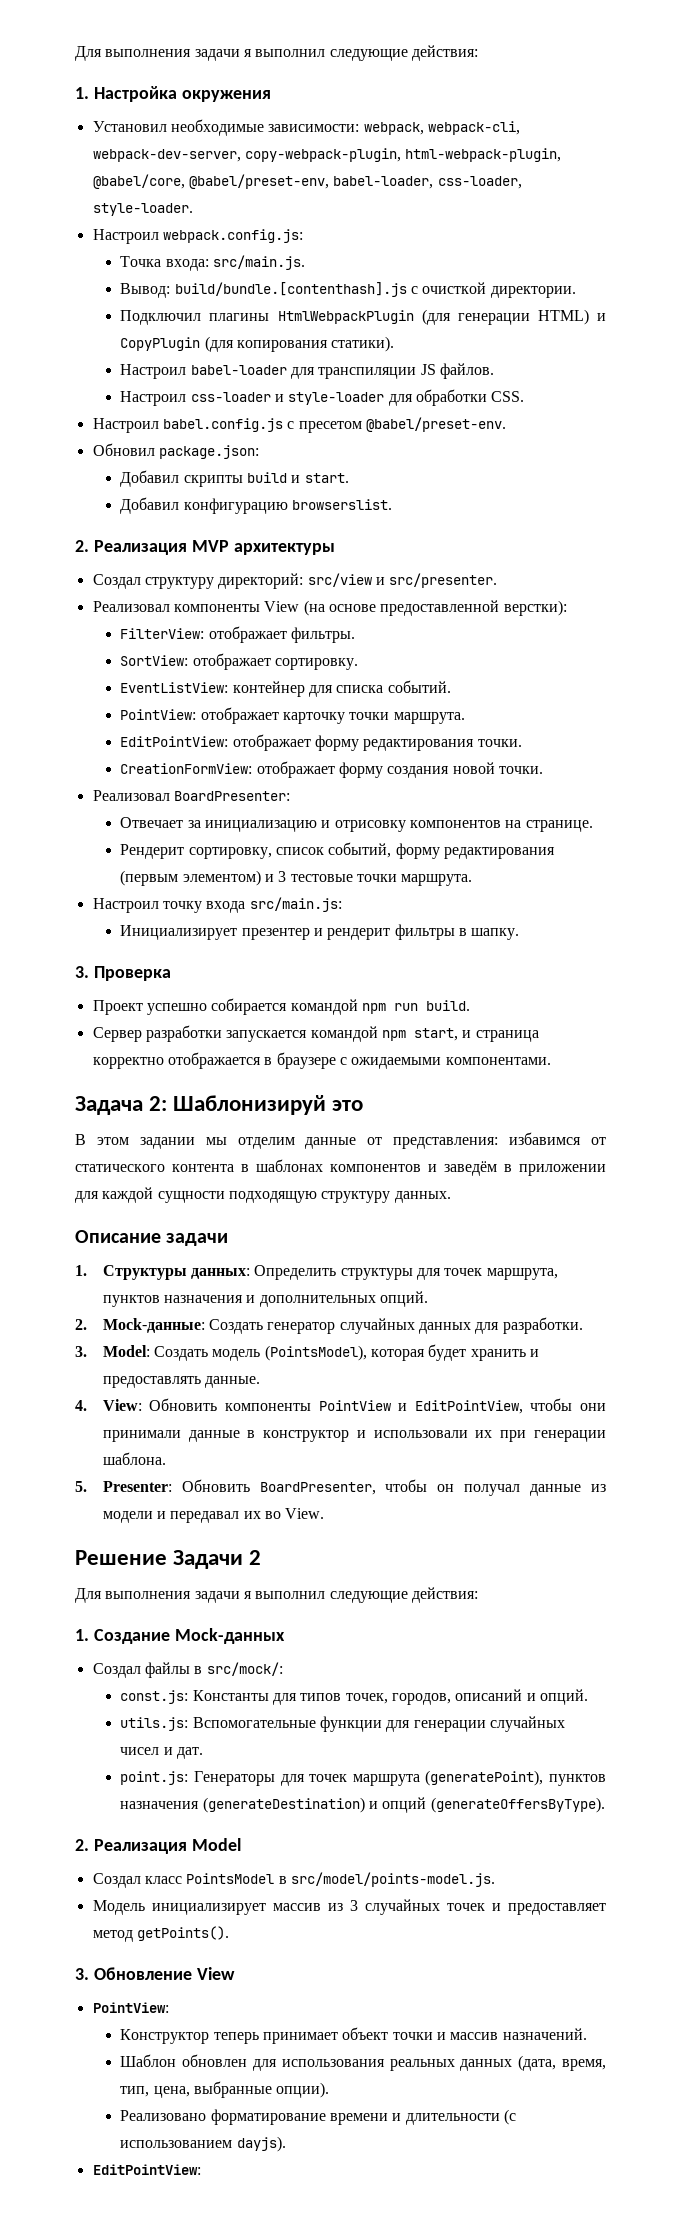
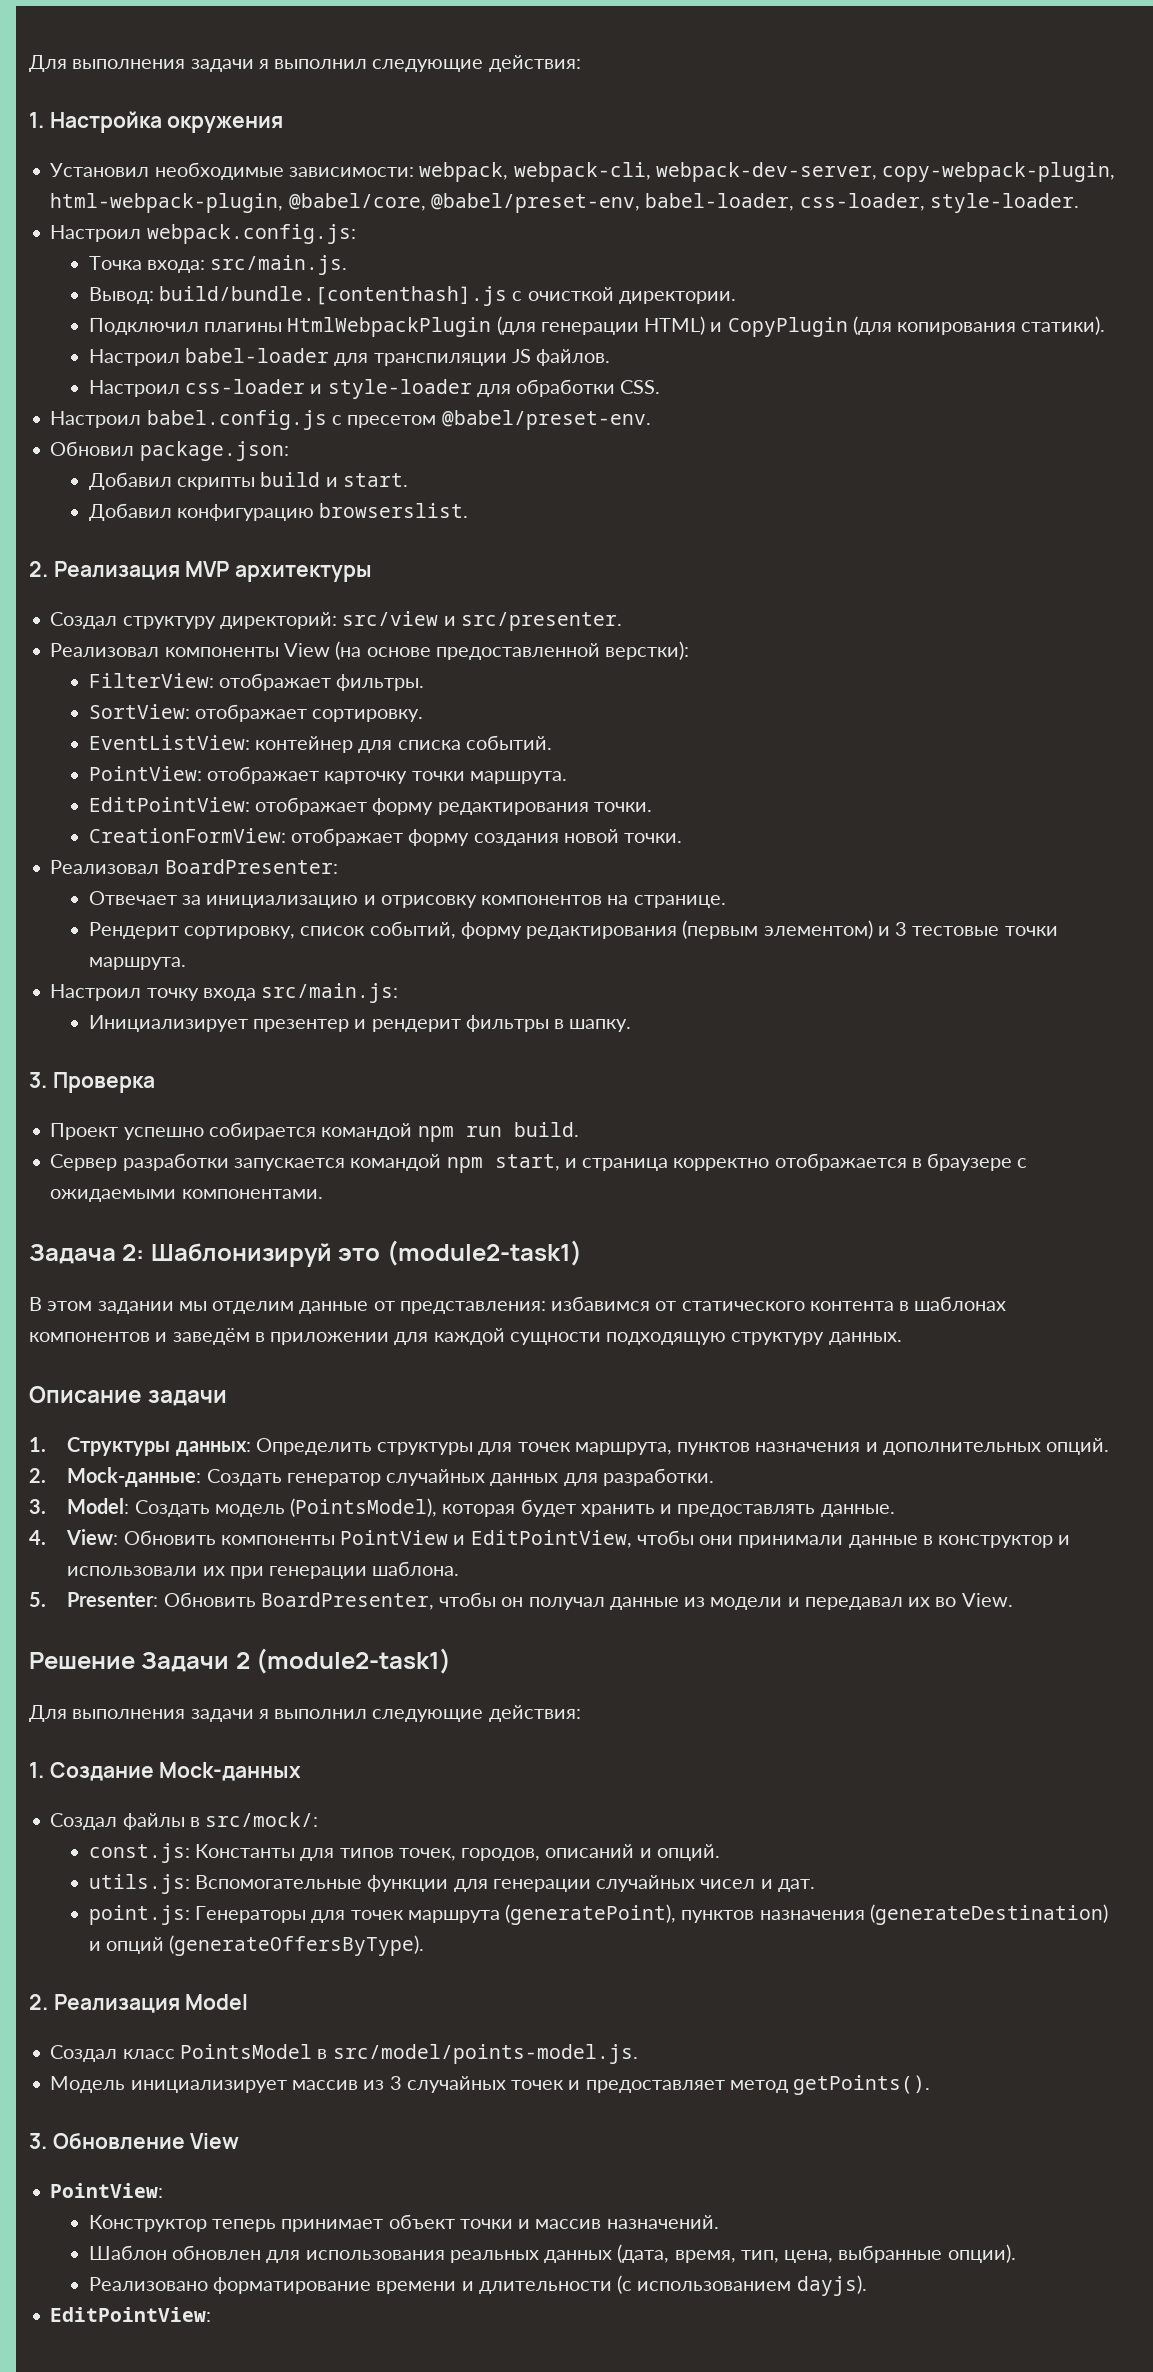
- Задача 2: Шаблонизируй это
+ Задача 2: Шаблонизируй это (module2-task1)
- Решение Задачи 2
+ Решение Задачи 2 (module2-task1)

